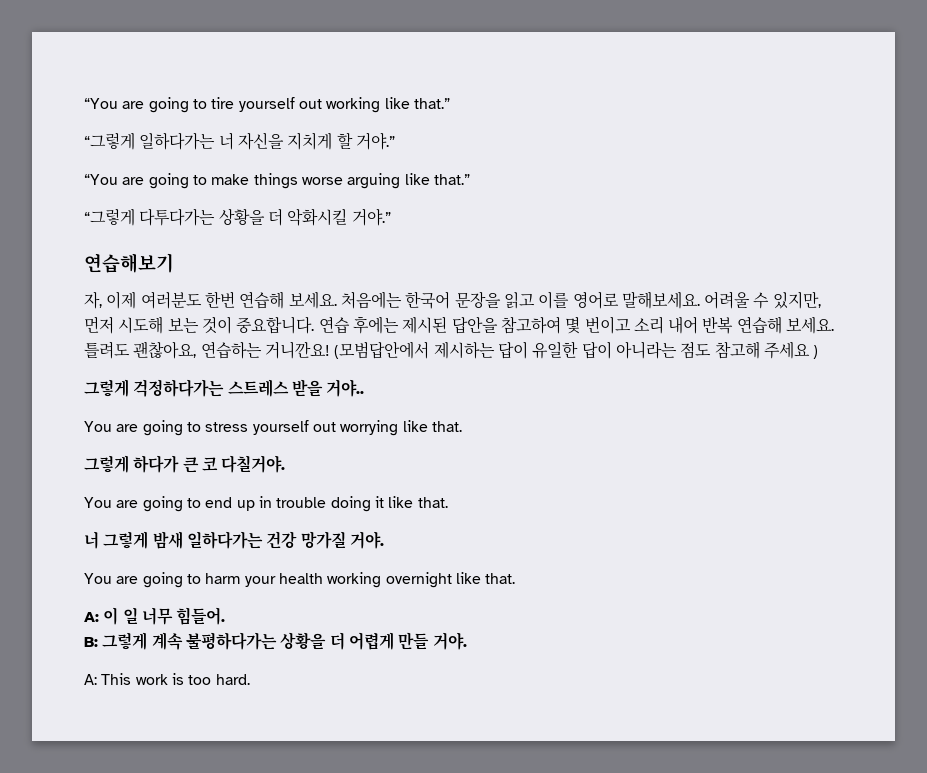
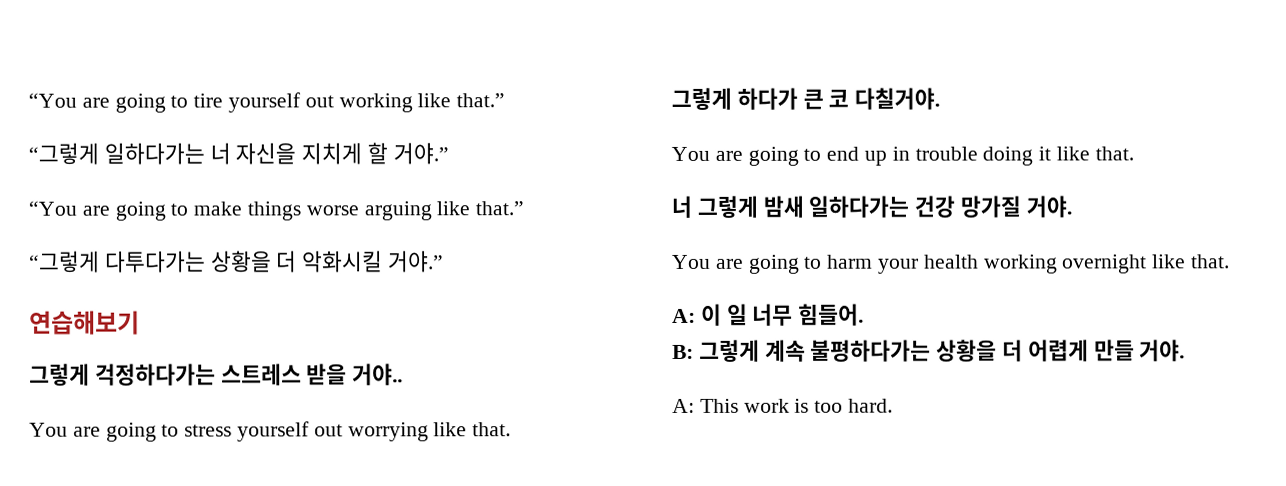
- 자, 이제 여러분도 한번 연습해 보세요. 처음에는 한국어 문장을 읽고 이를 영어로 말해보세요. 어려울 수 있지만, 먼저 시도해 보는 것이 중요합니다. 연습 후에는 제시된 답안을 참고하여 몇 번이고 소리 내어 반복 연습해 보세요. 틀려도 괜찮아요, 연습하는 거니깐요! (모범답안에서 제시하는 답이 유일한 답이 아니라는 점도 참고해 주세요 )

